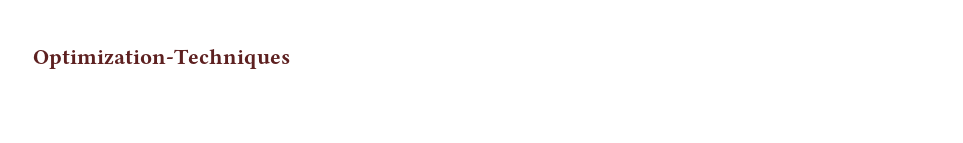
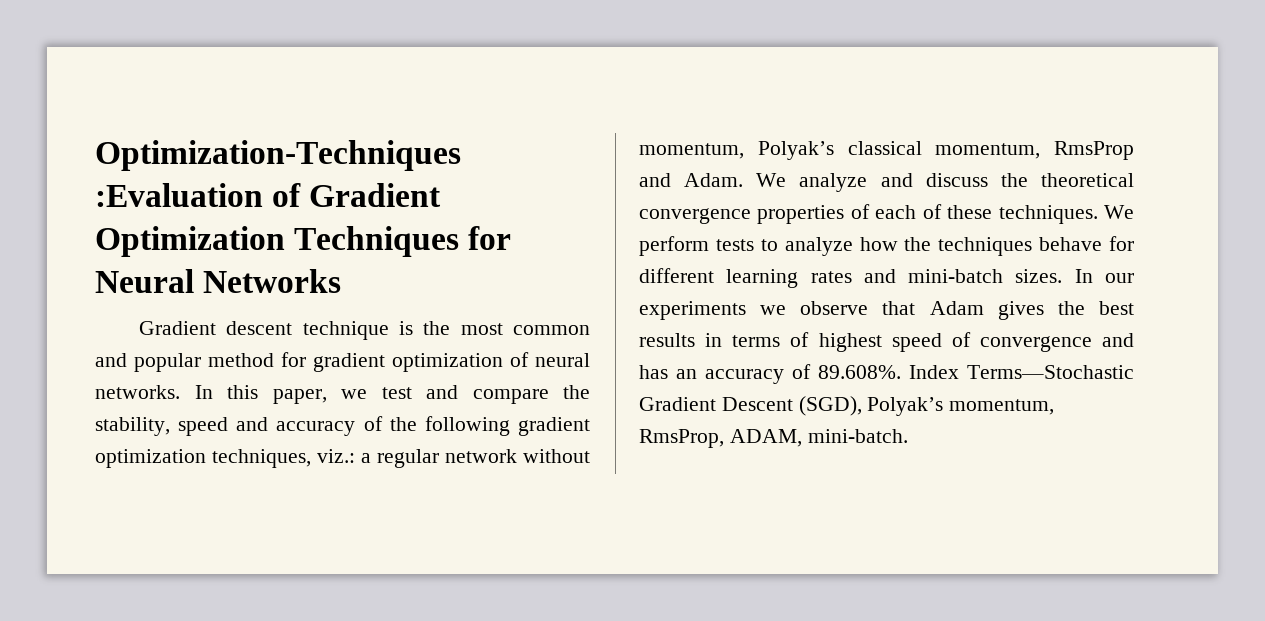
- Optimization-Techniques
+ Optimization-Techniques :Evaluation of Gradient Optimization Techniques for Neural Networks
+ Gradient descent technique is the most common and popular method for gradient optimization of neural networks. In this paper, we test and compare the stability, speed and accuracy of the following gradient optimization techniques, viz.: a regular network without momentum, Polyak’s classical momentum, RmsProp and Adam. We analyze and discuss the theoretical convergence properties of each of these techniques. We perform tests to analyze how the techniques behave for different learning rates and mini-batch sizes. In our experiments we observe that Adam gives the best results in terms of highest speed of convergence and has an accuracy of 89.608%. Index Terms—Stochastic Gradient Descent (SGD), Polyak’s momentum, RmsProp, ADAM, mini-batch.

